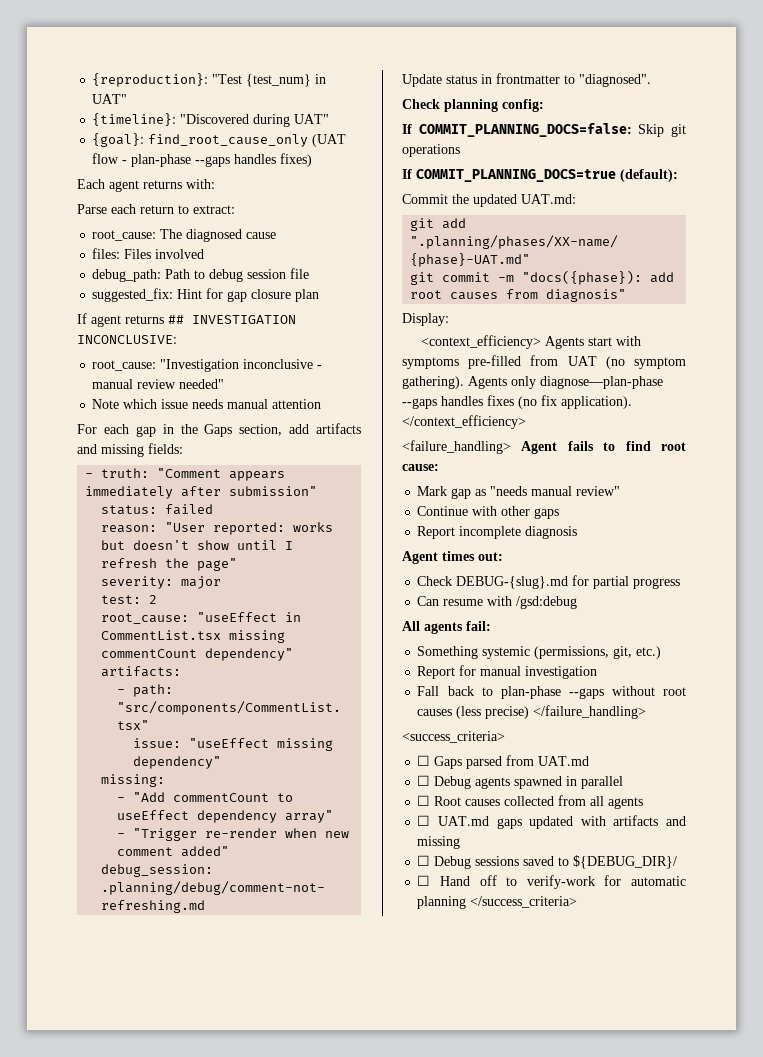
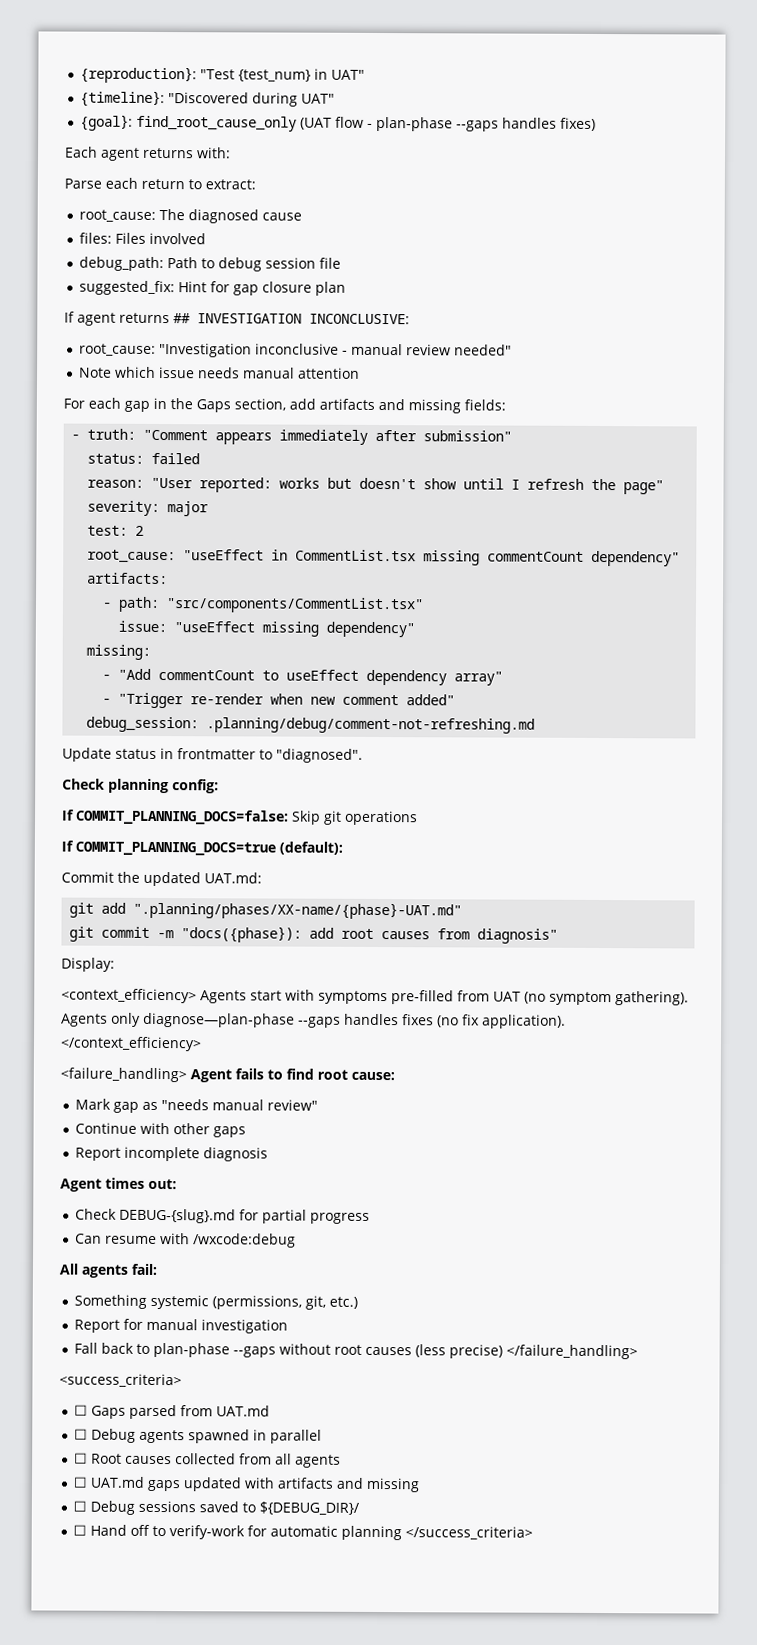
- Can resume with /gsd:debug
+ Can resume with /wxcode:debug

